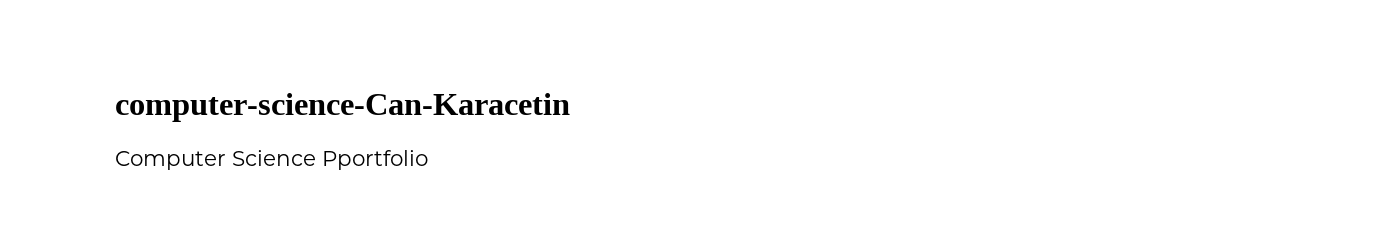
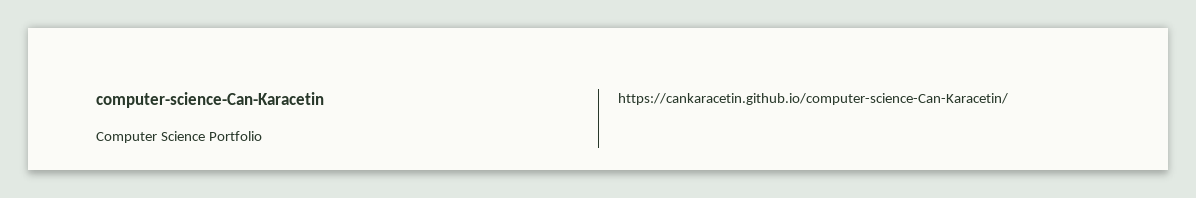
- Computer Science Pportfolio
+ Computer Science Portfolio https://cankaracetin.github.io/computer-science-Can-Karacetin/

